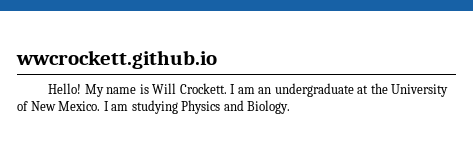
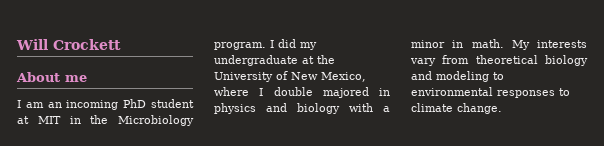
- wwcrockett.github.io
- Hello! My name is Will Crockett. I am an undergraduate at the University of New Mexico. I am studying Physics and Biology.
+ Will Crockett
+ About me
+ I am an incoming PhD student at MIT in the Microbiology program. I did my undergraduate at the University of New Mexico, where I double majored in physics and biology with a minor in math. My interests vary from theoretical biology and modeling to environmental responses to climate change.

